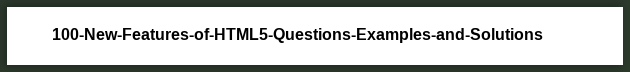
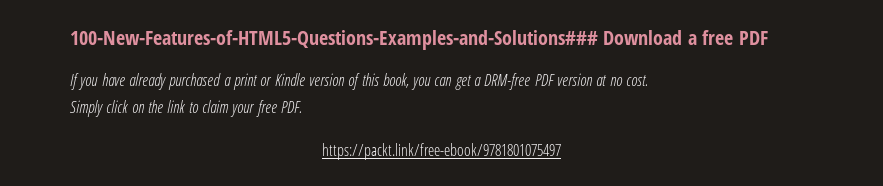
- 100-New-Features-of-HTML5-Questions-Examples-and-Solutions
+ 100-New-Features-of-HTML5-Questions-Examples-and-Solutions### Download a free PDF
+ If you have already purchased a print or Kindle version of this book, you can get a DRM-free PDF version at no cost.
+ Simply click on the link to claim your free PDF.
+ https://packt.link/free-ebook/9781801075497

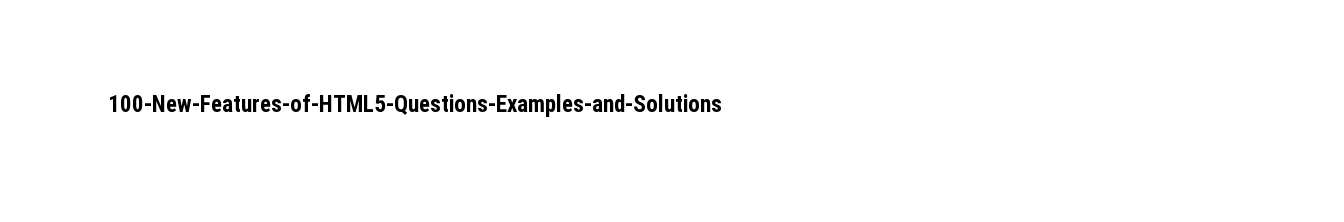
- 100-New-Features-of-HTML5-Questions-Examples-and-Solutions### Download a free PDF
- If you have already purchased a print or Kindle version of this book, you can get a DRM-free PDF version at no cost.
- Simply click on the link to claim your free PDF.
- https://packt.link/free-ebook/9781801075497
+ 100-New-Features-of-HTML5-Questions-Examples-and-Solutions

